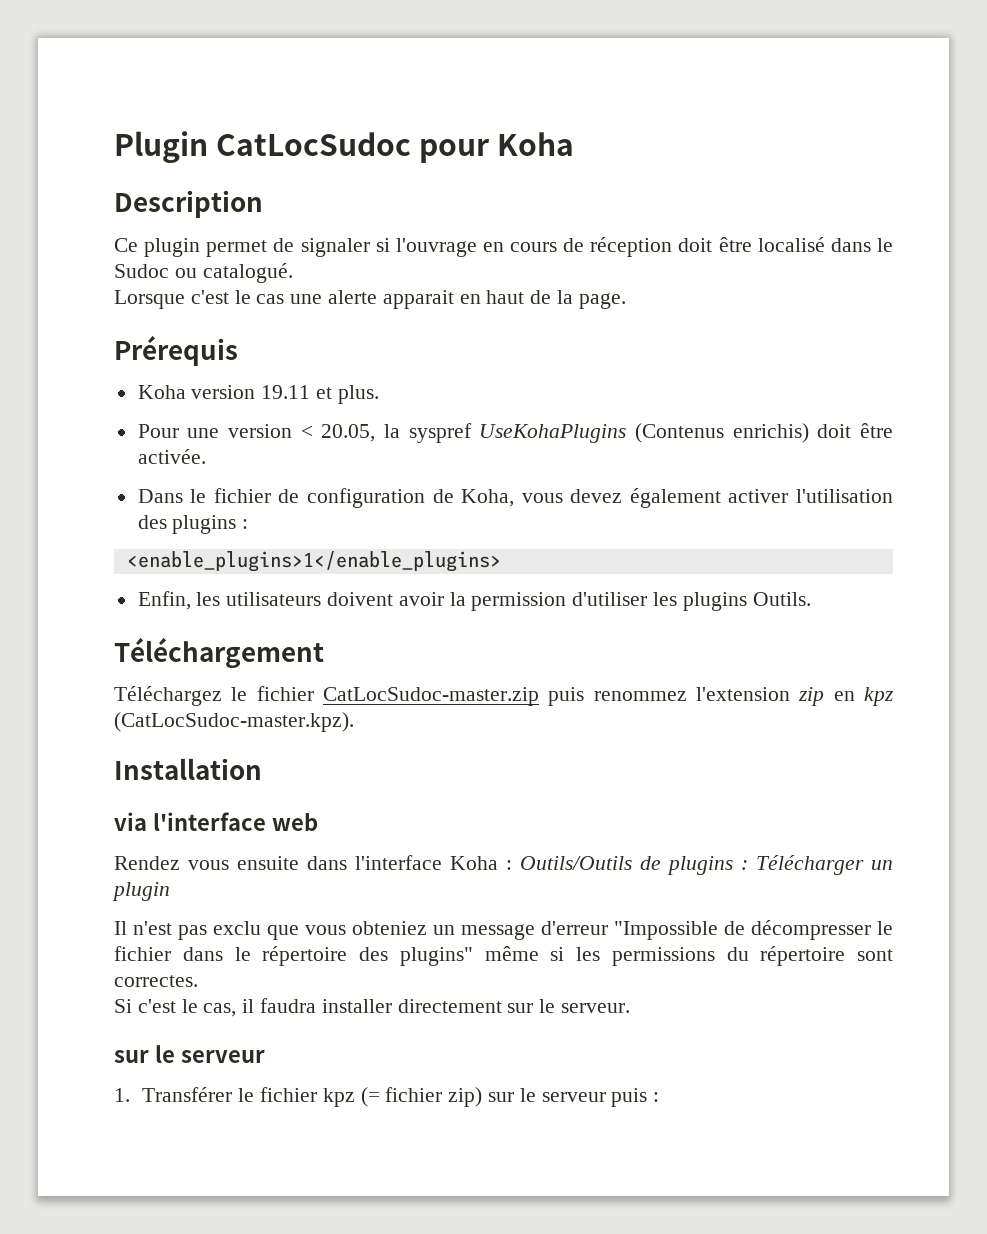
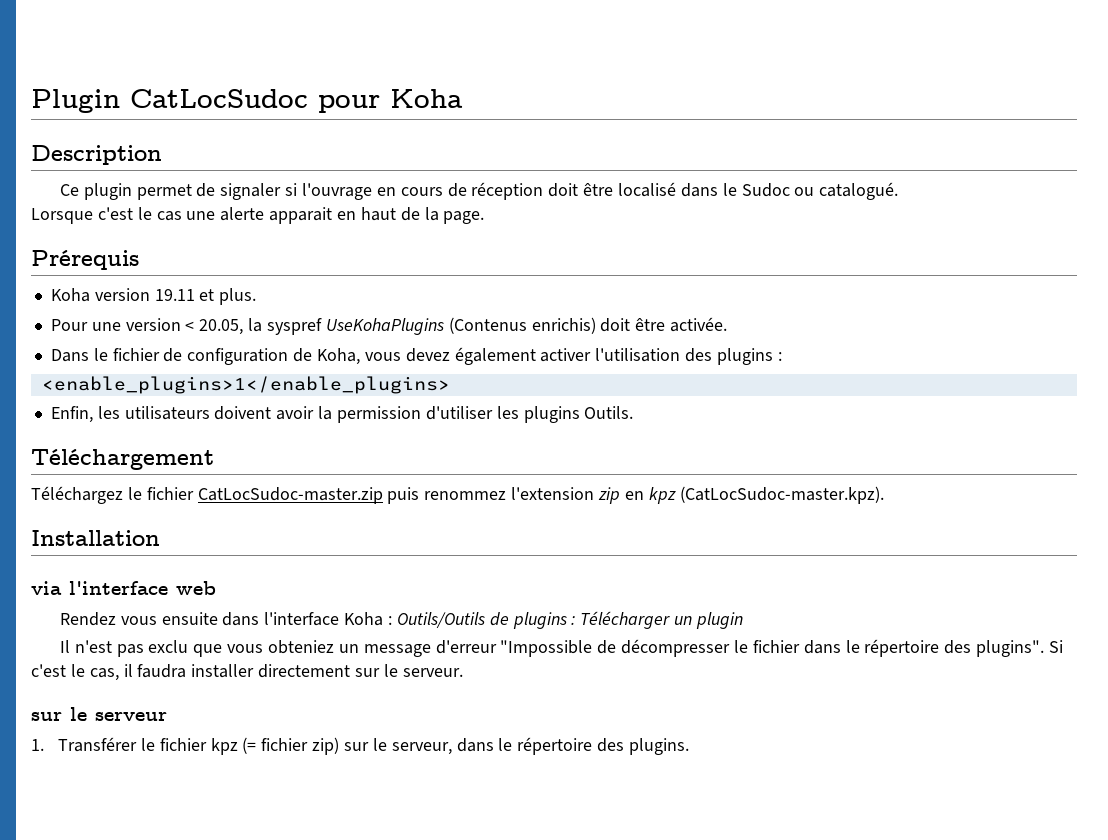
- Il n'est pas exclu que vous obteniez un message d'erreur "Impossible de décompresser le fichier dans le répertoire des plugins" même si les permissions du répertoire sont correctes.
- Si c'est le cas, il faudra installer directement sur le serveur.
+ Il n'est pas exclu que vous obteniez un message d'erreur "Impossible de décompresser le fichier dans le répertoire des plugins". Si c'est le cas, il faudra installer directement sur le serveur.
- 1. Transférer le fichier kpz (= fichier zip) sur le serveur puis :
+ 1. Transférer le fichier kpz (= fichier zip) sur le serveur, dans le répertoire des plugins.

